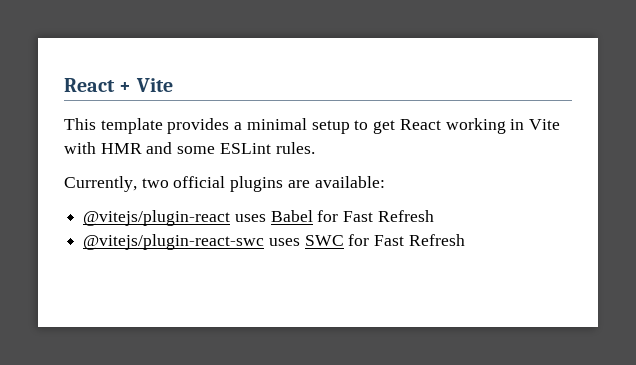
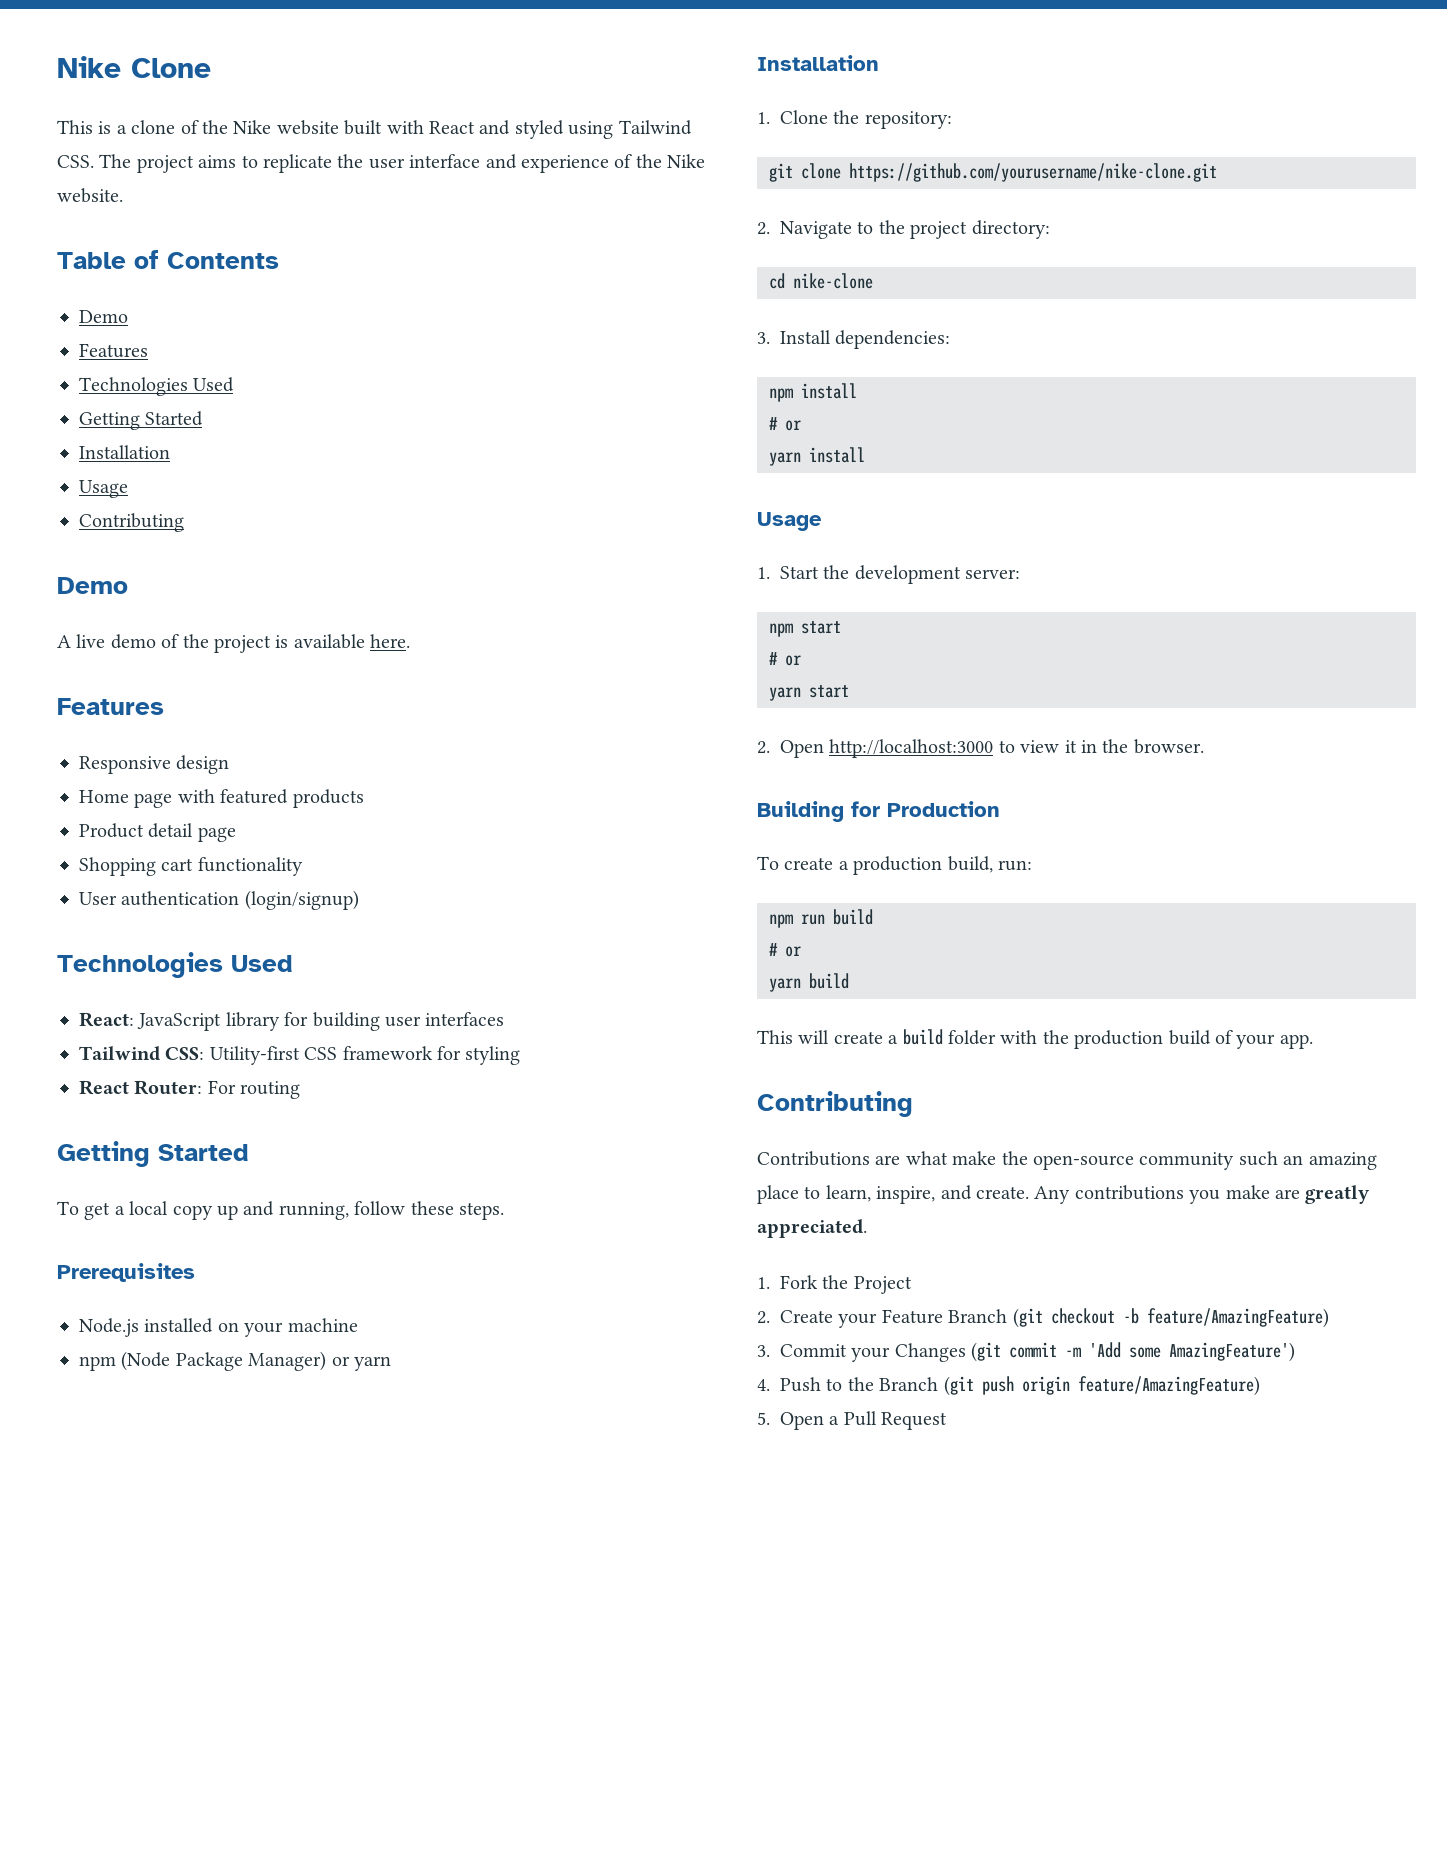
- React + Vite
- This template provides a minimal setup to get React working in Vite with HMR and some ESLint rules.
- Currently, two official plugins are available:
- @vitejs/plugin-react uses Babel for Fast Refresh
- @vitejs/plugin-react-swc uses SWC for Fast Refresh
+ Nike Clone
+ This is a clone of the Nike website built with React and styled using Tailwind CSS. The project aims to replicate the user interface and experience of the Nike website.
+ Table of Contents
+ Demo
+ Features
+ Technologies Used
+ Getting Started
+ Installation
+ Usage
+ Contributing
+ Demo
+ A live demo of the project is available here.
+ Features
+ Responsive design
+ Home page with featured products
+ Product detail page
+ Shopping cart functionality
+ User authentication (login/signup)
+ Technologies Used
+ React: JavaScript library for building user interfaces
+ Tailwind CSS: Utility-first CSS framework for styling
+ React Router: For routing
+ Getting Started
+ To get a local copy up and running, follow these steps.
+ Prerequisites
+ Node.js installed on your machine
+ npm (Node Package Manager) or yarn
+ Installation
+ 1. Clone the repository:
+ git clone https://github.com/yourusername/nike-clone.git
+ 2. Navigate to the project directory:
+ cd nike-clone
+ 3. Install dependencies:
+ npm install
+ # or
+ yarn install
+ Usage
+ 1. Start the development server:
+ npm start
+ # or
+ yarn start
+ 2. Open http://localhost:3000 to view it in the browser.
+ Building for Production
+ To create a production build, run:
+ npm run build
+ # or
+ yarn build
+ This will create a build folder with the production build of your app.
+ Contributing
+ Contributions are what make the open-source community such an amazing place to learn, inspire, and create. Any contributions you make are greatly appreciated.
+ 1. Fork the Project
+ 2. Create your Feature Branch (git checkout -b feature/AmazingFeature)
+ 3. Commit your Changes (git commit -m 'Add some AmazingFeature')
+ 4. Push to the Branch (git push origin feature/AmazingFeature)
+ 5. Open a Pull Request

